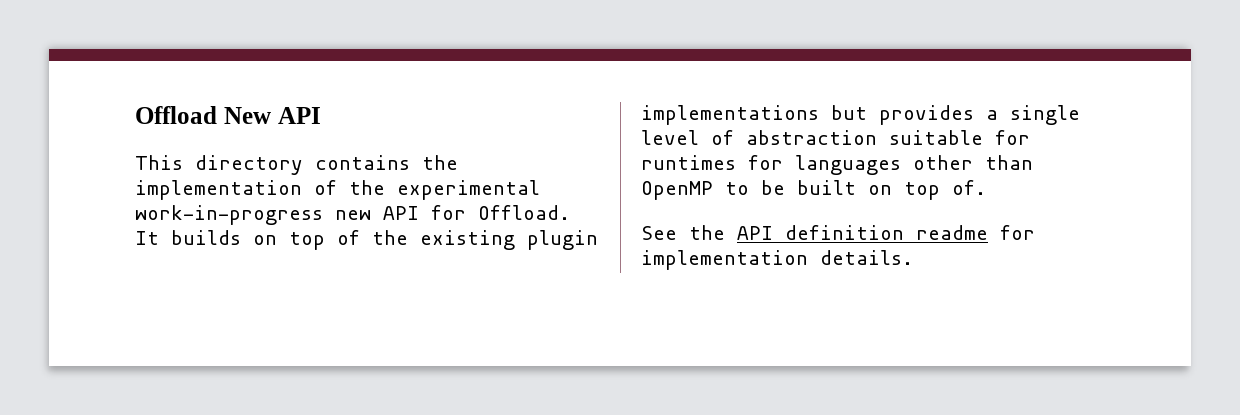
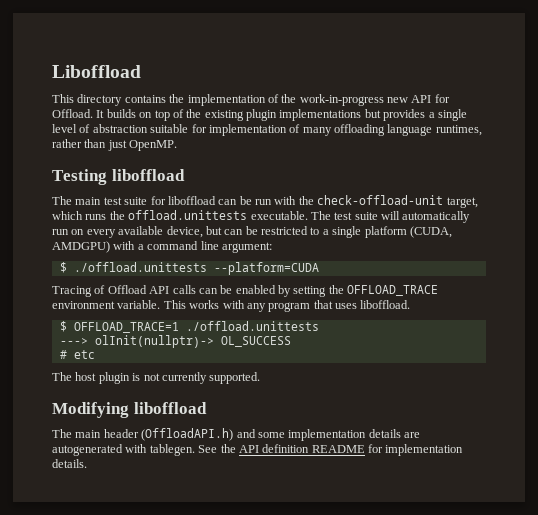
- Offload New API
+ Liboffload
- This directory contains the implementation of the experimental work-in-progress new API for Offload.
+ This directory contains the implementation of the work-in-progress new API for Offload.
- It builds on top of the existing plugin implementations but provides a single level of abstraction suitable for runtimes for languages other than OpenMP to be built on top of.
- See the API definition readme for implementation details.
+ It builds on top of the existing plugin implementations but provides a single level of abstraction suitable for implementation of many offloading language runtimes, rather than just OpenMP.
+ Testing liboffload
+ The main test suite for liboffload can be run with the check-offload-unit target, which runs the offload.unittests executable. The test suite will automatically run on every available device, but can be restricted to a single platform (CUDA, AMDGPU) with a command line argument:
+ $ ./offload.unittests --platform=CUDA
+ Tracing of Offload API calls can be enabled by setting the OFFLOAD_TRACE environment variable. This works with any program that uses liboffload.
+ $ OFFLOAD_TRACE=1 ./offload.unittests
+ ---> olInit(nullptr)-> OL_SUCCESS
+ # etc
+ The host plugin is not currently supported.
+ Modifying liboffload
+ The main header (OffloadAPI.h) and some implementation details are autogenerated with tablegen. See the API definition README for implementation details.

